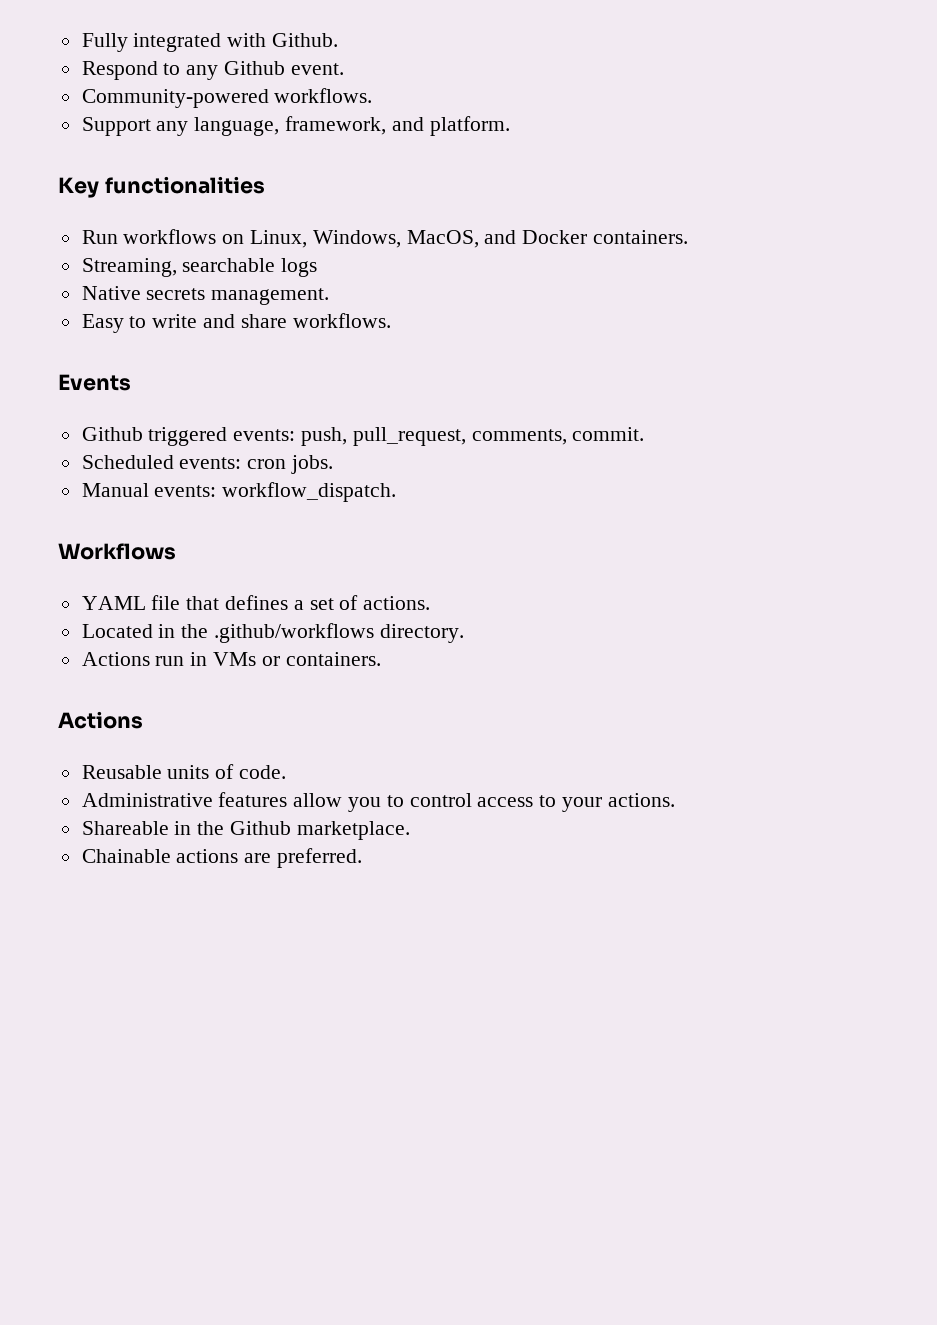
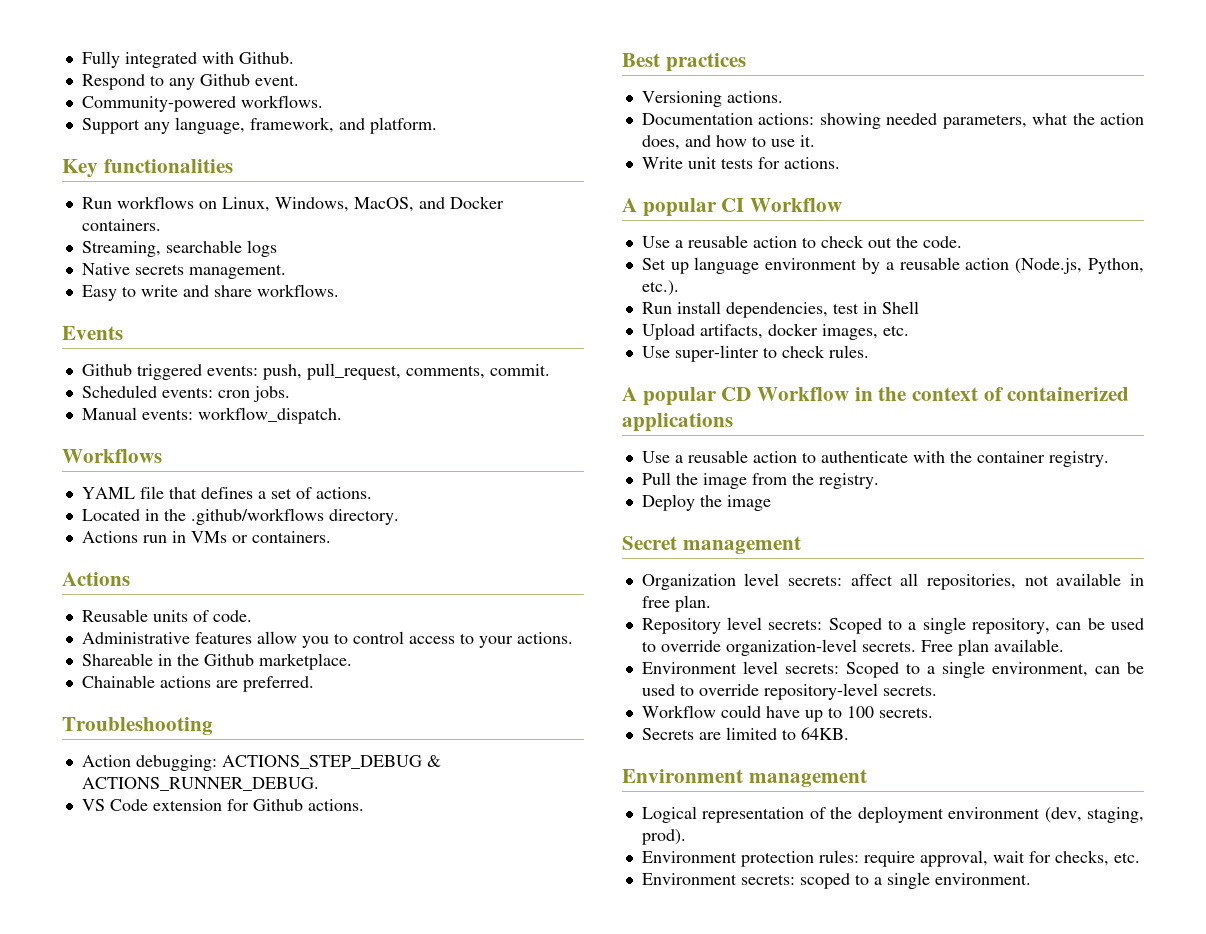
+ Troubleshooting
+ Action debugging: ACTIONS_STEP_DEBUG & ACTIONS_RUNNER_DEBUG.
+ VS Code extension for Github actions.
+ Best practices
+ Versioning actions.
+ Documentation actions: showing needed parameters, what the action does, and how to use it.
+ Write unit tests for actions.
+ A popular CI Workflow
+ Use a reusable action to check out the code.
+ Set up language environment by a reusable action (Node.js, Python, etc.).
+ Run install dependencies, test in Shell
+ Upload artifacts, docker images, etc.
+ Use super-linter to check rules.
+ A popular CD Workflow in the context of containerized applications
+ Use a reusable action to authenticate with the container registry.
+ Pull the image from the registry.
+ Deploy the image
+ Secret management
+ Organization level secrets: affect all repositories, not available in free plan.
+ Repository level secrets: Scoped to a single repository, can be used to override organization-level secrets. Free plan available.
+ Environment level secrets: Scoped to a single environment, can be used to override repository-level secrets.
+ Workflow could have up to 100 secrets.
+ Secrets are limited to 64KB.
+ Environment management
+ Logical representation of the deployment environment (dev, staging, prod).
+ Environment protection rules: require approval, wait for checks, etc.
+ Environment secrets: scoped to a single environment.

